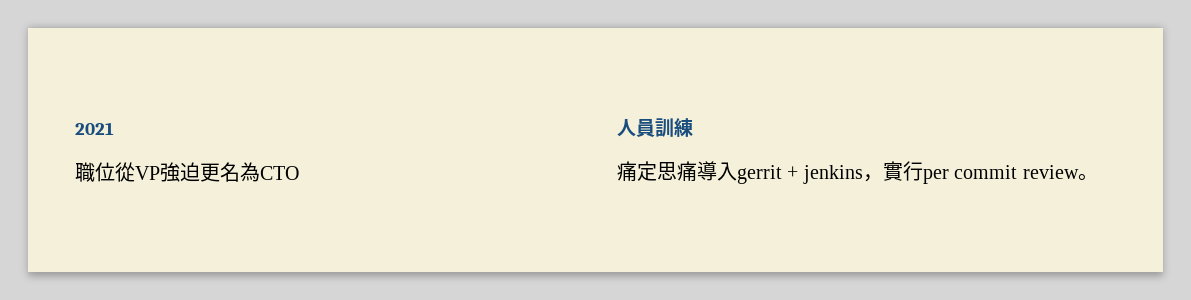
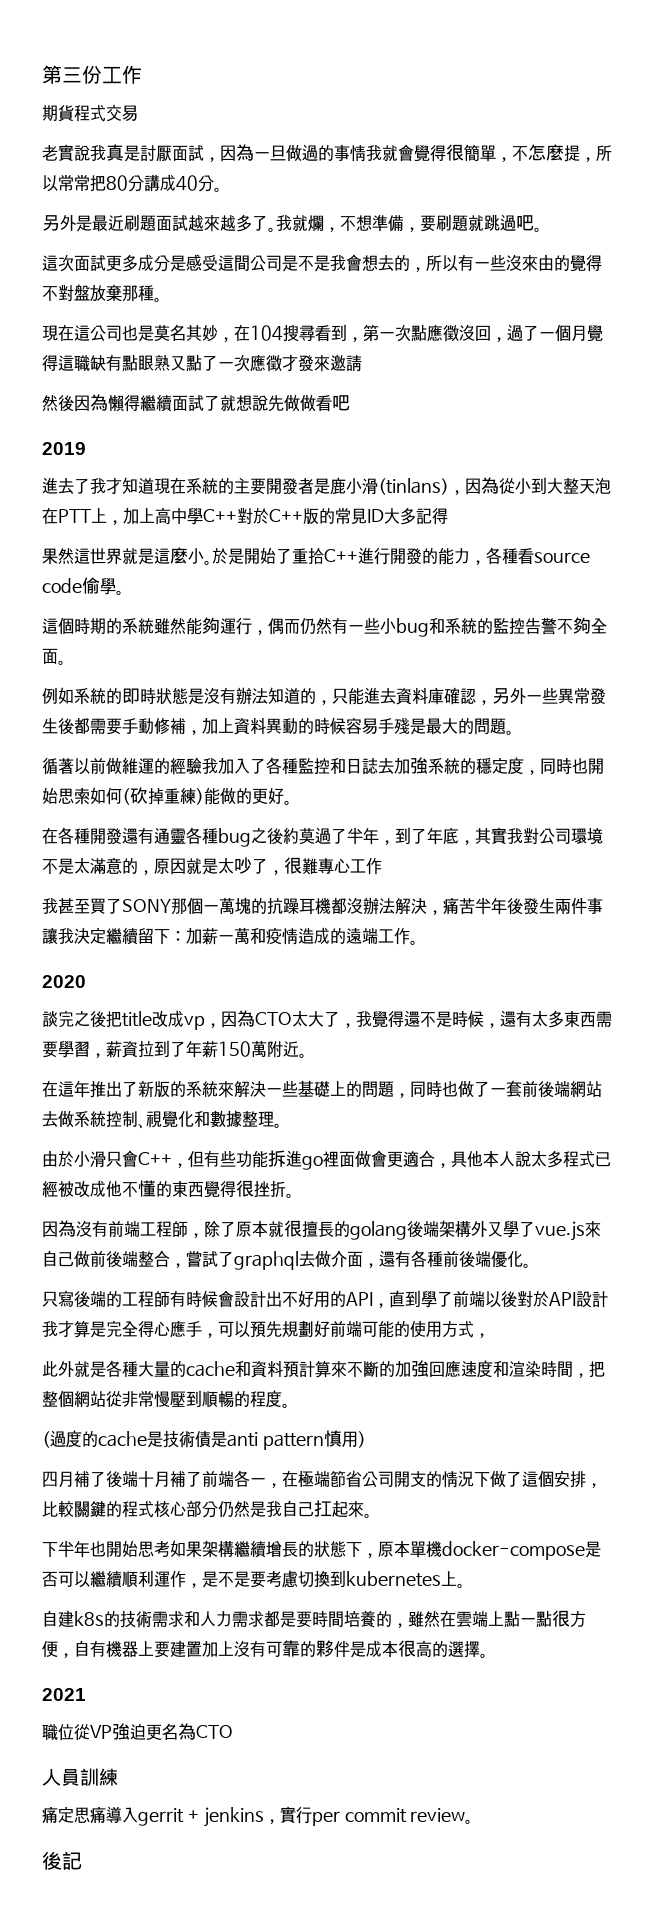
+ 第三份工作
+ 期貨程式交易
+ 老實說我真是討厭面試，因為一旦做過的事情我就會覺得很簡單，不怎麼提，所以常常把80分講成40分。
+ 另外是最近刷題面試越來越多了。我就爛，不想準備，要刷題就跳過吧。
+ 這次面試更多成分是感受這間公司是不是我會想去的，所以有一些沒來由的覺得不對盤放棄那種。
+ 現在這公司也是莫名其妙，在104搜尋看到，第一次點應徵沒回，過了一個月覺得這職缺有點眼熟又點了一次應徵才發來邀請
+ 然後因為懶得繼續面試了就想說先做做看吧
+ 2019
+ 進去了我才知道現在系統的主要開發者是鹿小滑(tinlans)，因為從小到大整天泡在PTT上，加上高中學C++對於C++版的常見ID大多記得
+ 果然這世界就是這麼小。於是開始了重拾C++進行開發的能力，各種看source code偷學。
+ 這個時期的系統雖然能夠運行，偶而仍然有一些小bug和系統的監控告警不夠全面。
+ 例如系統的即時狀態是沒有辦法知道的，只能進去資料庫確認，另外一些異常發生後都需要手動修補，加上資料異動的時候容易手殘是最大的問題。
+ 循著以前做維運的經驗我加入了各種監控和日誌去加強系統的穩定度，同時也開始思索如何(砍掉重練)能做的更好。
+ 在各種開發還有通靈各種bug之後約莫過了半年，到了年底，其實我對公司環境不是太滿意的，原因就是太吵了，很難專心工作
+ 我甚至買了SONY那個一萬塊的抗躁耳機都沒辦法解決，痛苦半年後發生兩件事讓我決定繼續留下：加薪一萬和疫情造成的遠端工作。
+ 2020
+ 談完之後把title改成vp，因為CTO太大了，我覺得還不是時候，還有太多東西需要學習，薪資拉到了年薪150萬附近。
+ 在這年推出了新版的系統來解決一些基礎上的問題，同時也做了一套前後端網站去做系統控制、視覺化和數據整理。
+ 由於小滑只會C++，但有些功能拆進go裡面做會更適合，具他本人說太多程式已經被改成他不懂的東西覺得很挫折。
+ 因為沒有前端工程師，除了原本就很擅長的golang後端架構外又學了vue.js來自己做前後端整合，嘗試了graphql去做介面，還有各種前後端優化。
+ 只寫後端的工程師有時候會設計出不好用的API，直到學了前端以後對於API設計我才算是完全得心應手，可以預先規劃好前端可能的使用方式，
+ 此外就是各種大量的cache和資料預計算來不斷的加強回應速度和渲染時間，把整個網站從非常慢壓到順暢的程度。
+ (過度的cache是技術債是anti pattern慎用)
+ 四月補了後端十月補了前端各一，在極端節省公司開支的情況下做了這個安排，比較關鍵的程式核心部分仍然是我自己扛起來。
+ 下半年也開始思考如果架構繼續增長的狀態下，原本單機docker-compose是否可以繼續順利運作，是不是要考慮切換到kubernetes上。
+ 自建k8s的技術需求和人力需求都是要時間培養的，雖然在雲端上點一點很方便，自有機器上要建置加上沒有可靠的夥伴是成本很高的選擇。
+ 後記

